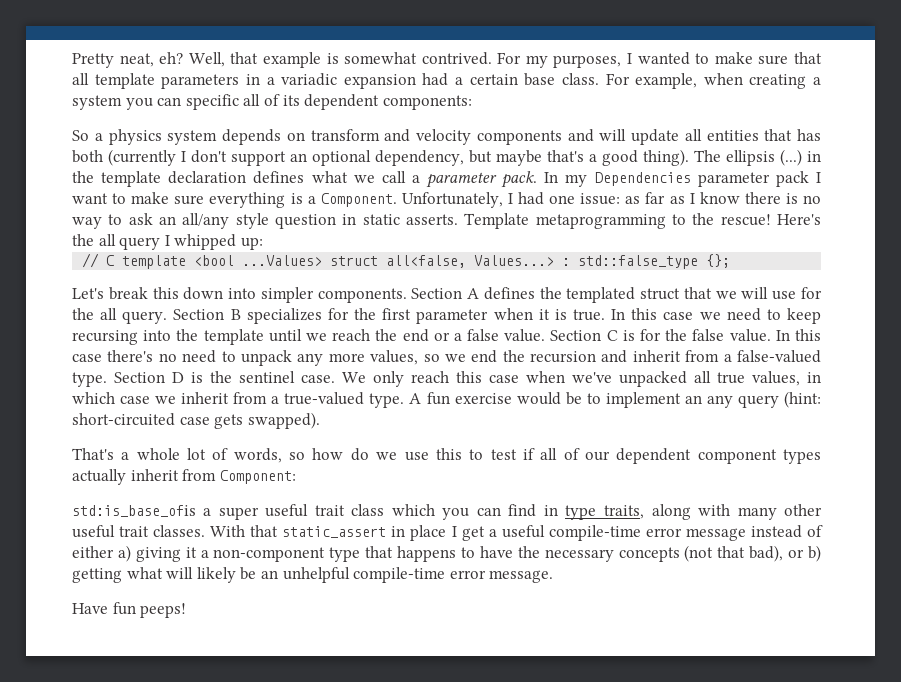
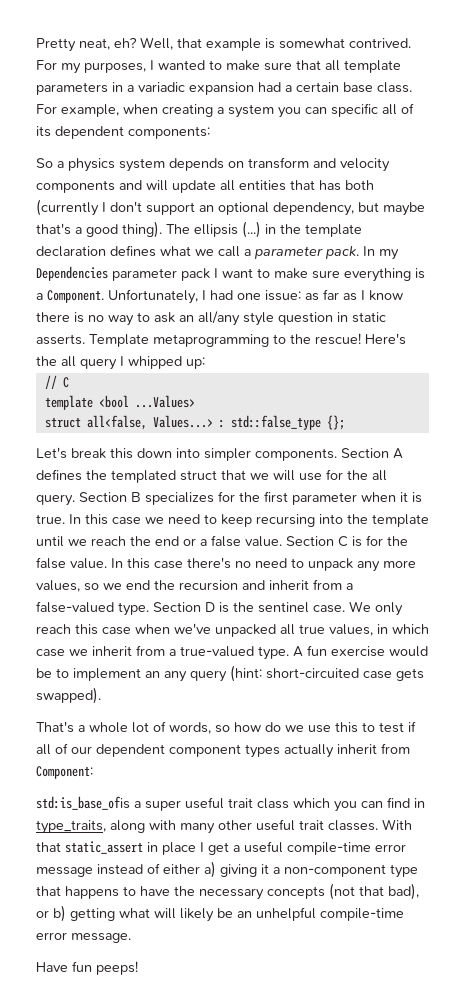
- // C template <bool ...Values> struct all<false, Values...> : std::false_type {};
+ // C
+ template <bool ...Values>
+ struct all<false, Values...> : std::false_type {};

